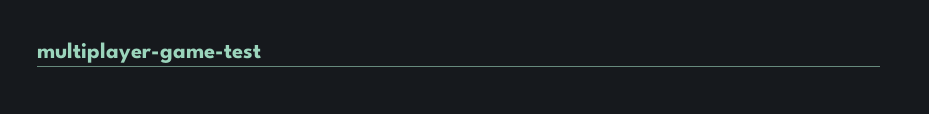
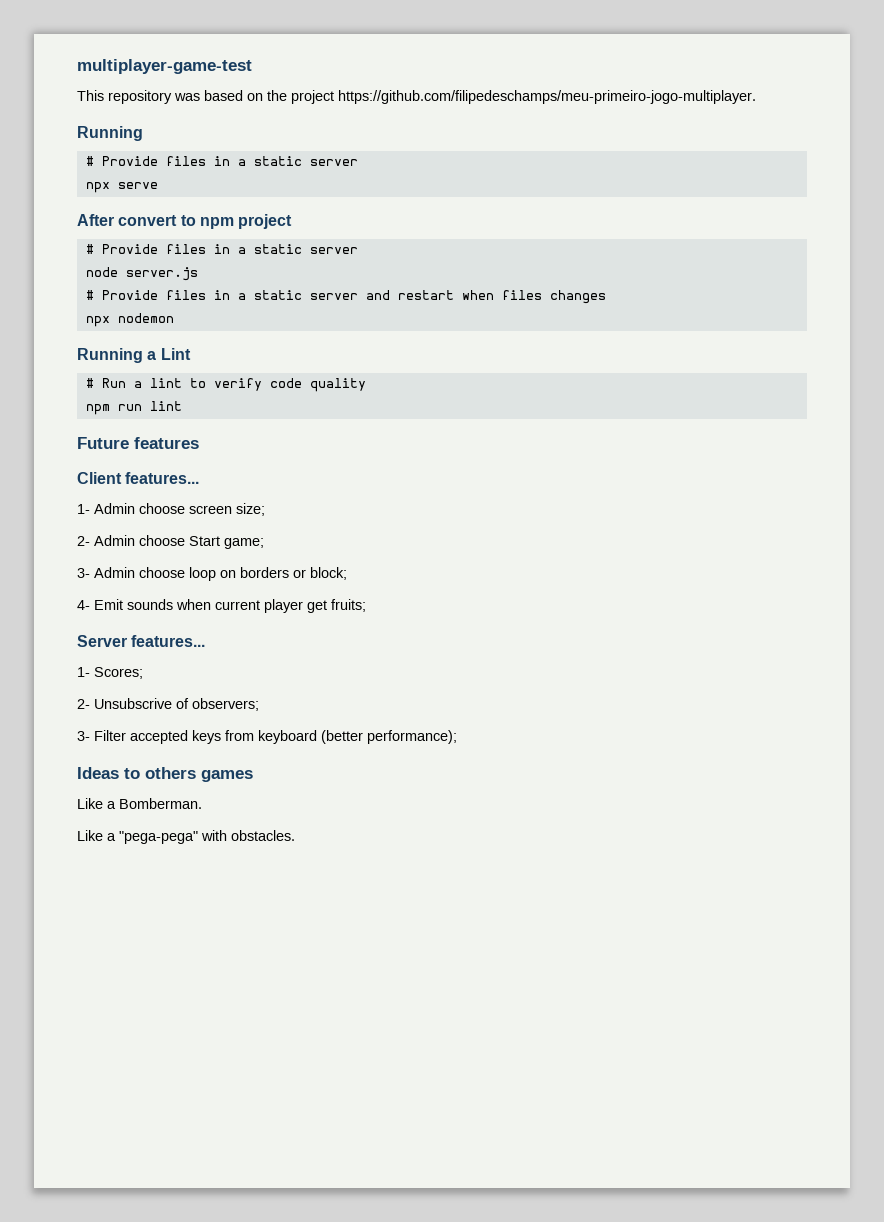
+ This repository was based on the project https://github.com/filipedeschamps/meu-primeiro-jogo-multiplayer.
+ Running
+ # Provide files in a static server
+ npx serve
+ After convert to npm project
+ # Provide files in a static server
+ node server.js
+ # Provide files in a static server and restart when files changes
+ npx nodemon
+ Running a Lint
+ # Run a lint to verify code quality
+ npm run lint
+ Future features
+ Client features...
+ 1- Admin choose screen size;
+ 2- Admin choose Start game;
+ 3- Admin choose loop on borders or block;
+ 4- Emit sounds when current player get fruits;
+ Server features...
+ 1- Scores;
+ 2- Unsubscrive of observers;
+ 3- Filter accepted keys from keyboard (better performance);
+ Ideas to others games
+ Like a Bomberman.
+ Like a "pega-pega" with obstacles.

